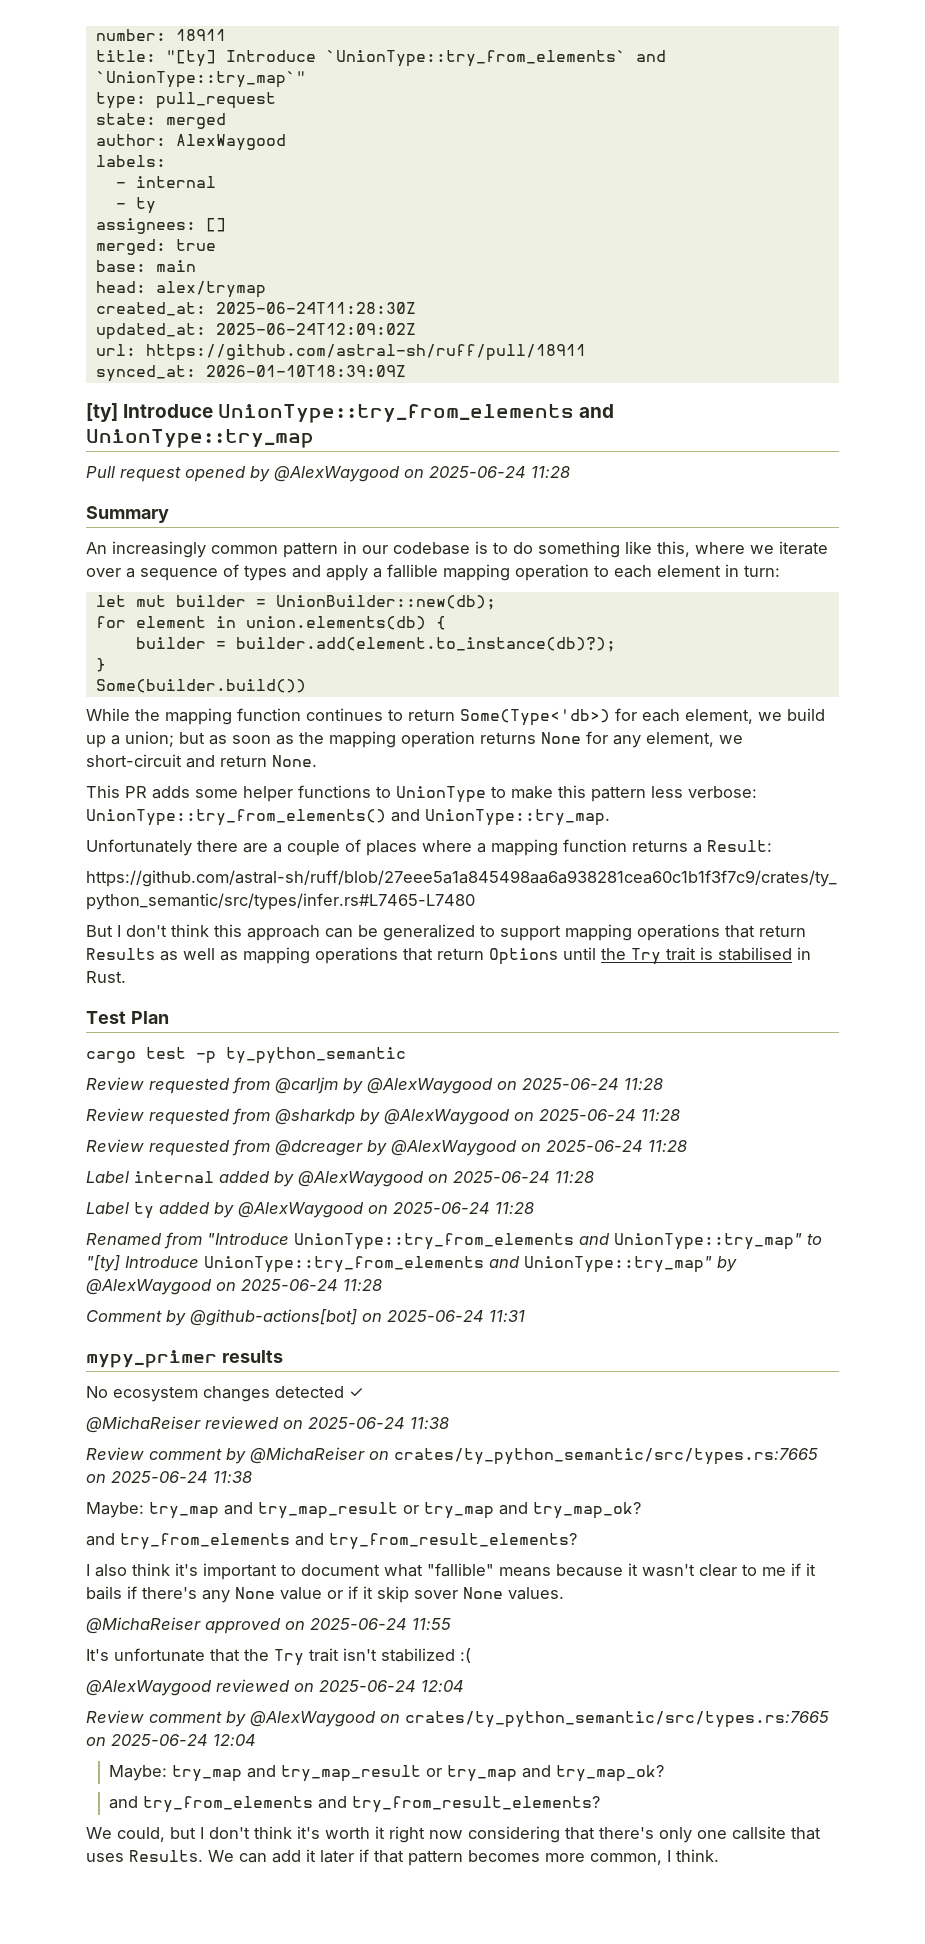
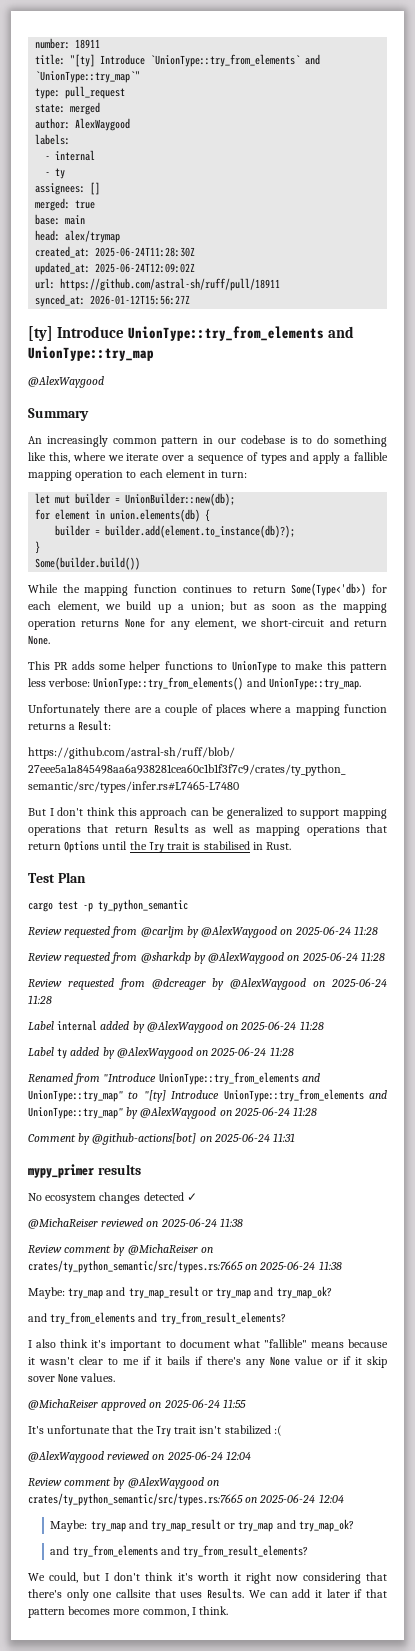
- synced_at: 2026-01-10T18:39:09Z
+ synced_at: 2026-01-12T15:56:27Z
  [ty] Introduce UnionType::try_from_elements and UnionType::try_map
- Pull request opened by @AlexWaygood on 2025-06-24 11:28
+ @AlexWaygood

